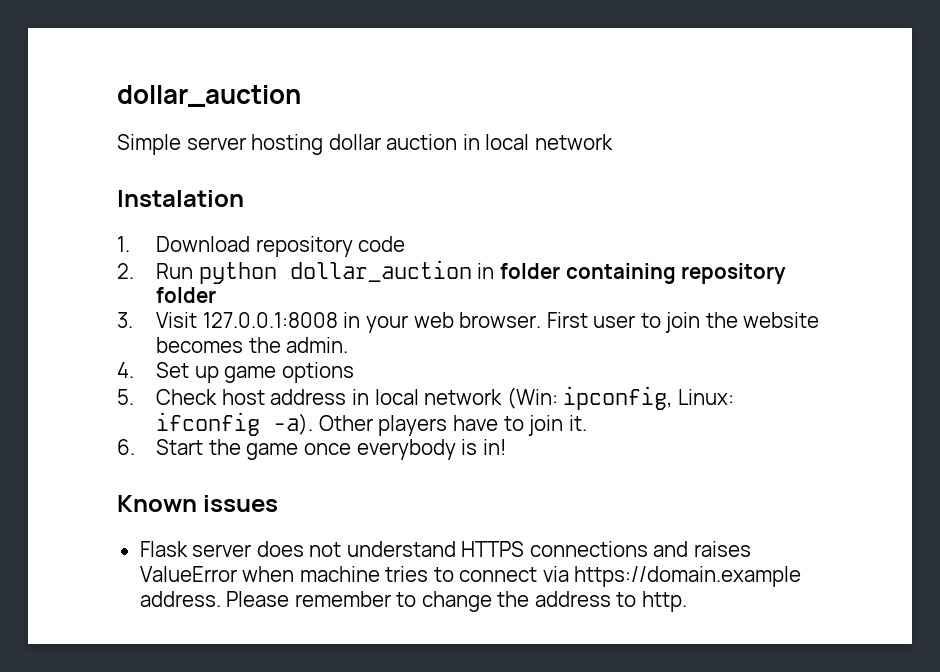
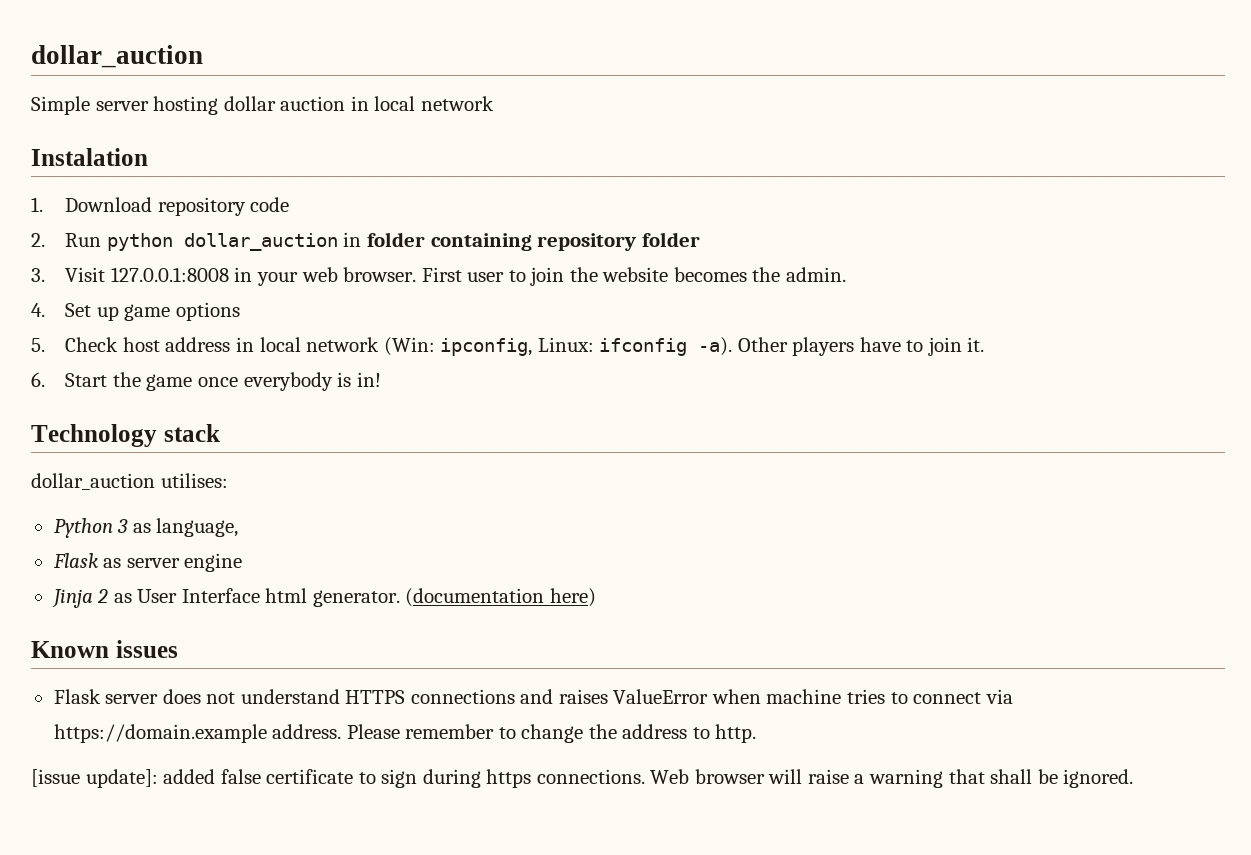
+ Technology stack
+ dollar_auction utilises:
+ Python 3 as language,
+ Flask as server engine
+ Jinja 2 as User Interface html generator. (documentation here)
+ [issue update]: added false certificate to sign during https connections. Web browser will raise a warning that shall be ignored.

